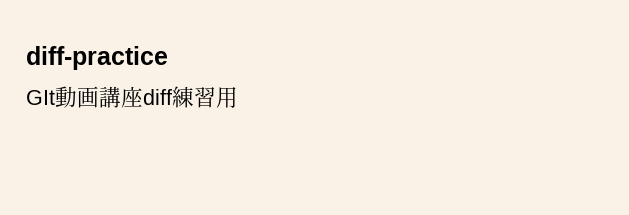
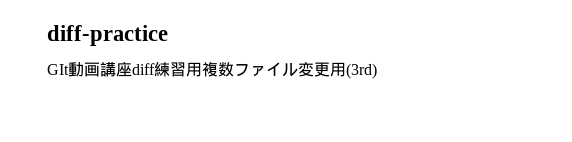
- GIt動画講座diff練習用
+ GIt動画講座diff練習用複数ファイル変更用(3rd)

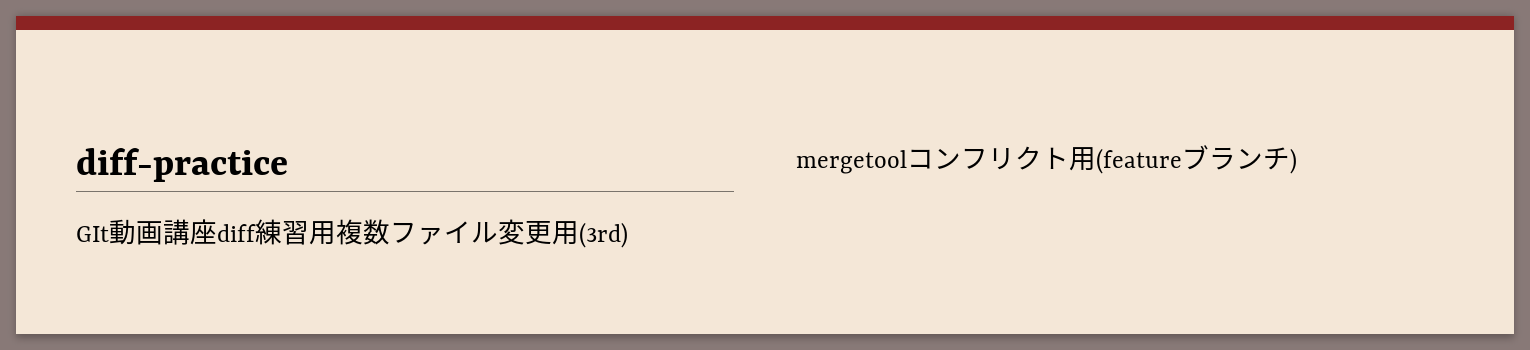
- GIt動画講座diff練習用複数ファイル変更用(3rd)
+ GIt動画講座diff練習用複数ファイル変更用(3rd) mergetoolコンフリクト用(featureブランチ)

